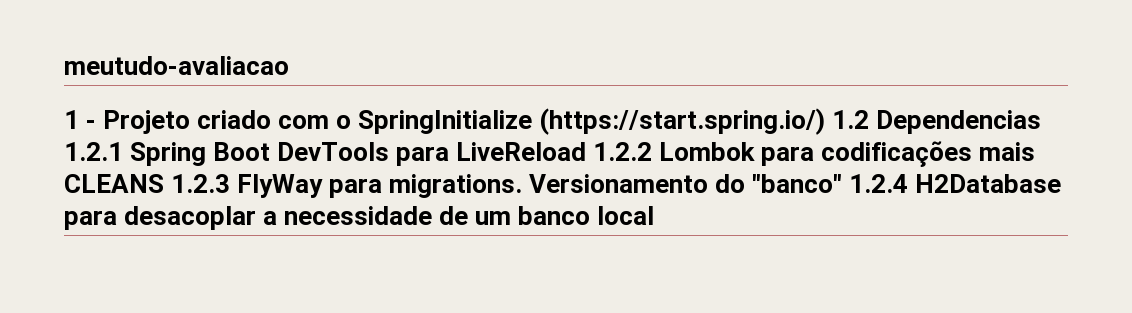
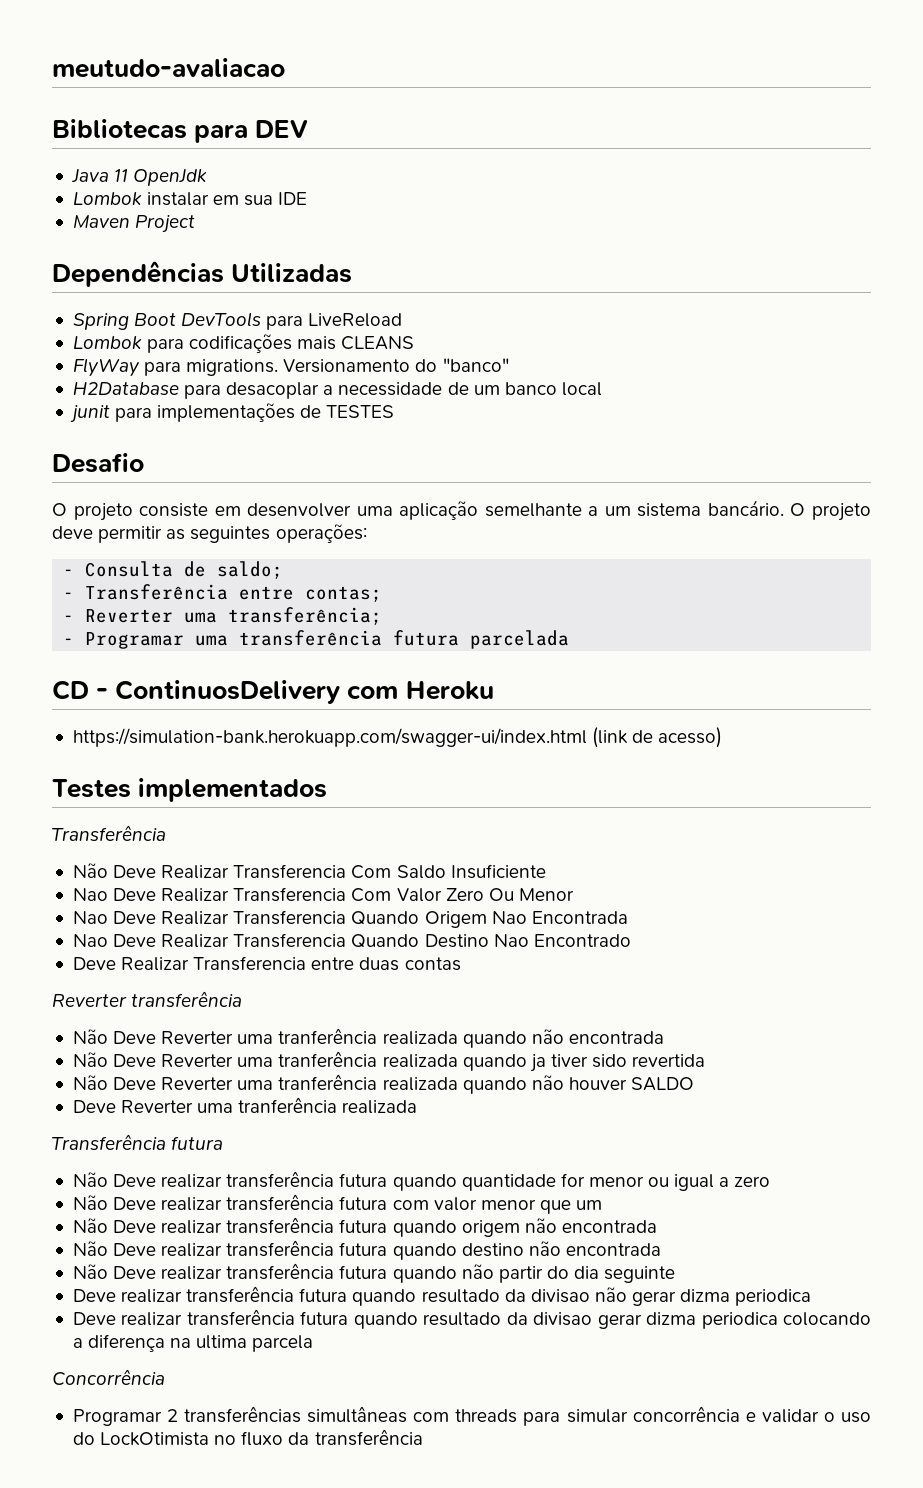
- 1 - Projeto criado com o SpringInitialize (https://start.spring.io/) 1.2 Dependencias 1.2.1 Spring Boot DevTools para LiveReload 1.2.2 Lombok para codificações mais CLEANS 1.2.3 FlyWay para migrations.
+ Bibliotecas para DEV
+ Java 11 OpenJdk
+ Lombok instalar em sua IDE
+ Maven Project
+ Dependências Utilizadas
+ Spring Boot DevTools para LiveReload
+ Lombok para codificações mais CLEANS
+ FlyWay para migrations.
- Versionamento do "banco" 1.2.4 H2Database para desacoplar a necessidade de um banco local
+ Versionamento do "banco"
+ H2Database para desacoplar a necessidade de um banco local
+ junit para implementações de TESTES
+ Desafio
+ O projeto consiste em desenvolver uma aplicação semelhante a um sistema bancário. O projeto deve permitir as seguintes operações:
+ - Consulta de saldo;
+ - Transferência entre contas;
+ - Reverter uma transferência;
+ - Programar uma transferência futura parcelada
+ CD - ContinuosDelivery com Heroku
+ https://simulation-bank.herokuapp.com/swagger-ui/index.html (link de acesso)
+ Testes implementados
+ Transferência
+ Não Deve Realizar Transferencia Com Saldo Insuficiente
+ Nao Deve Realizar Transferencia Com Valor Zero Ou Menor
+ Nao Deve Realizar Transferencia Quando Origem Nao Encontrada
+ Nao Deve Realizar Transferencia Quando Destino Nao Encontrado
+ Deve Realizar Transferencia entre duas contas
+ Reverter transferência
+ Não Deve Reverter uma tranferência realizada quando não encontrada
+ Não Deve Reverter uma tranferência realizada quando ja tiver sido revertida
+ Não Deve Reverter uma tranferência realizada quando não houver SALDO
+ Deve Reverter uma tranferência realizada
+ Transferência futura
+ Não Deve realizar transferência futura quando quantidade for menor ou igual a zero
+ Não Deve realizar transferência futura com valor menor que um
+ Não Deve realizar transferência futura quando origem não encontrada
+ Não Deve realizar transferência futura quando destino não encontrada
+ Não Deve realizar transferência futura quando não partir do dia seguinte
+ Deve realizar transferência futura quando resultado da divisao não gerar dizma periodica
+ Deve realizar transferência futura quando resultado da divisao gerar dizma periodica colocando a diferença na ultima parcela
+ Concorrência
+ Programar 2 transferências simultâneas com threads para simular concorrência e validar o uso do LockOtimista no fluxo da transferência

